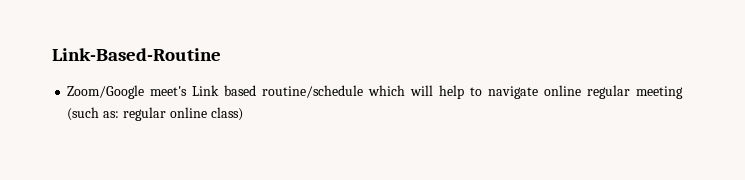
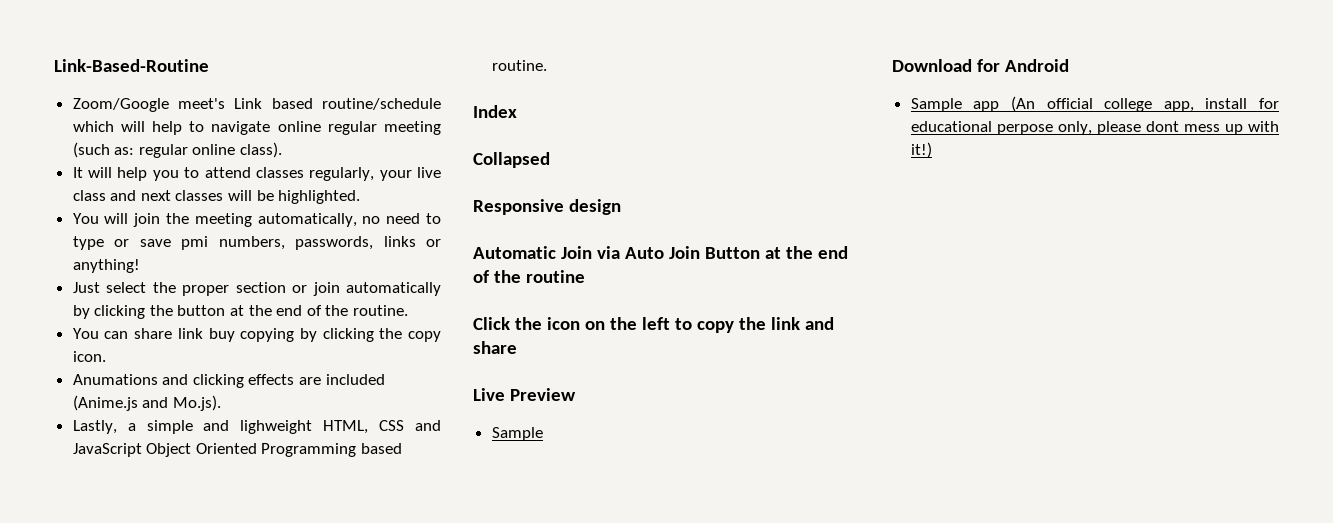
- Zoom/Google meet's Link based routine/schedule which will help to navigate online regular meeting (such as: regular online class)
+ Zoom/Google meet's Link based routine/schedule which will help to navigate online regular meeting (such as: regular online class).
+ It will help you to attend classes regularly, your live class and next classes will be highlighted.
+ You will join the meeting automatically, no need to type or save pmi numbers, passwords, links or anything!
+ Just select the proper section or join automatically by clicking the button at the end of the routine.
+ You can share link buy copying by clicking the copy icon.
+ Anumations and clicking effects are included (Anime.js and Mo.js).
+ Lastly, a simple and lighweight HTML, CSS and JavaScript Object Oriented Programming based routine.
+ Index
+ Collapsed
+ Responsive design
+ Automatic Join via Auto Join Button at the end of the routine
+ Click the icon on the left to copy the link and share
+ Live Preview
+ Sample
+ Download for Android
+ Sample app (An official college app, install for educational perpose only, please dont mess up with it!)

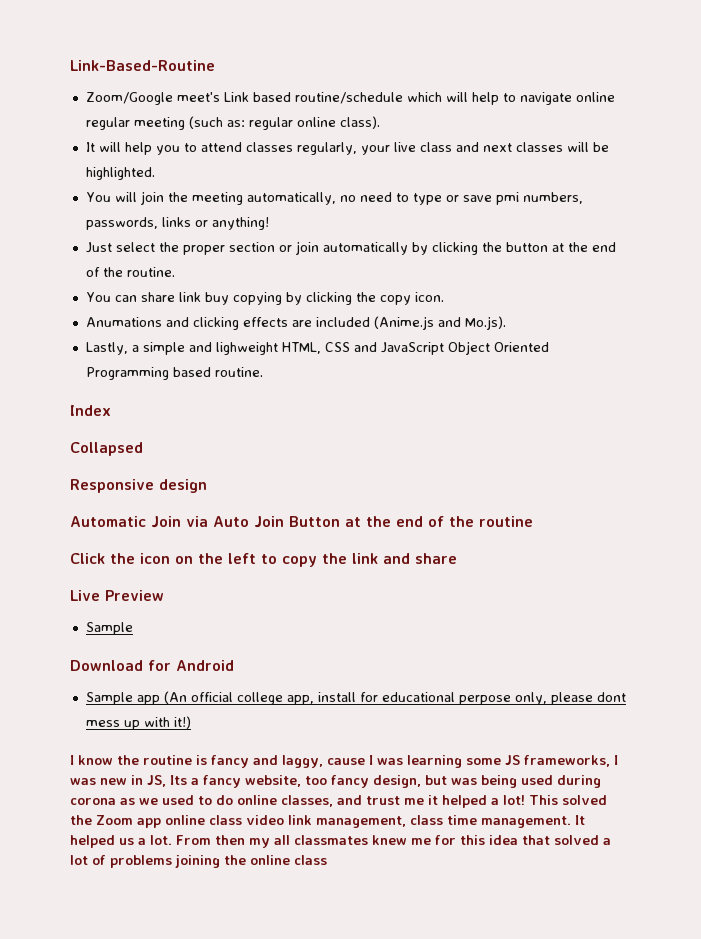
+ I know the routine is fancy and laggy, cause I was learning some JS frameworks, I was new in JS, Its a fancy website, too fancy design, but was being used during corona as we used to do online classes, and trust me it helped a lot! This solved the Zoom app online class video link management, class time management. It helped us a lot. From then my all classmates knew me for this idea that solved a lot of problems joining the online class

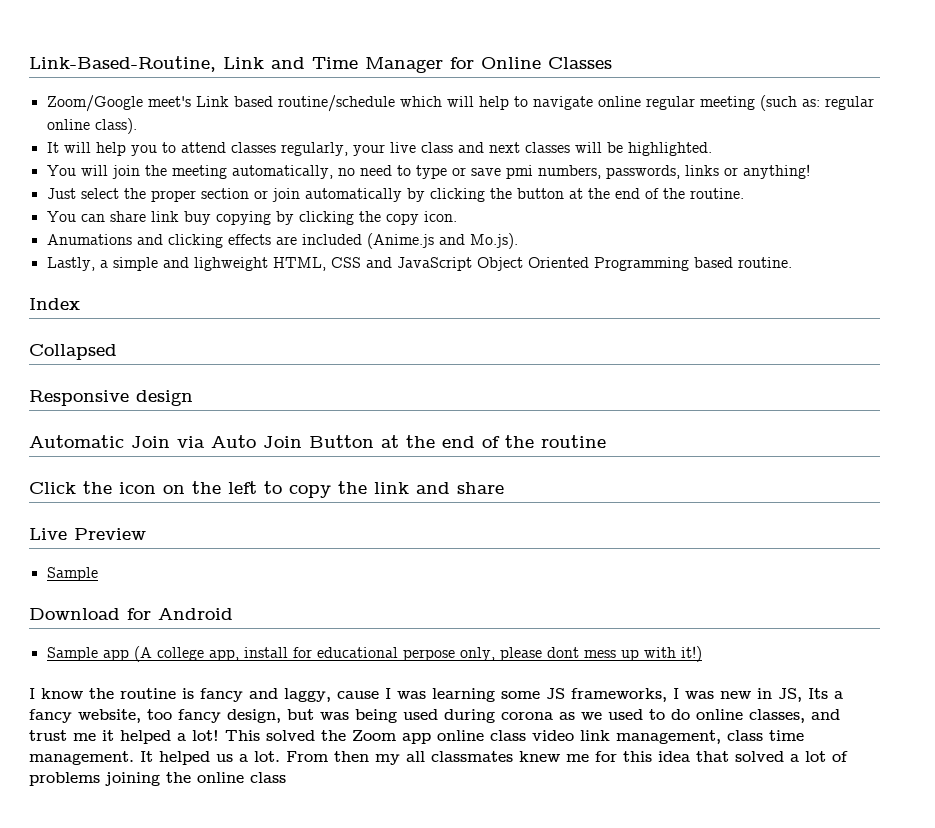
- Link-Based-Routine
+ Link-Based-Routine, Link and Time Manager for Online Classes
- Sample app (An official college app, install for educational perpose only, please dont mess up with it!)
+ Sample app (A college app, install for educational perpose only, please dont mess up with it!)

